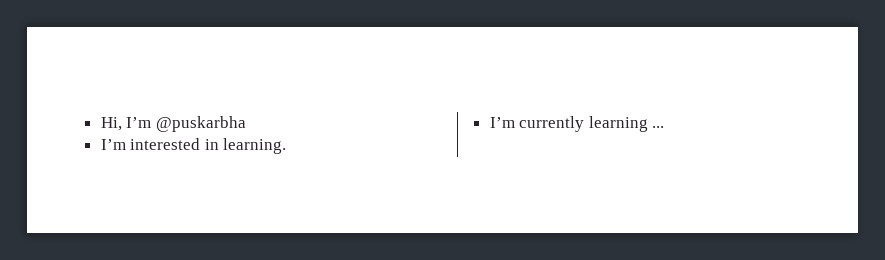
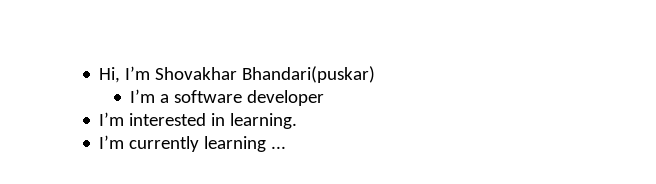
- Hi, I’m @puskarbha
+ Hi, I’m Shovakhar Bhandari(puskar)
+ I’m a software developer

